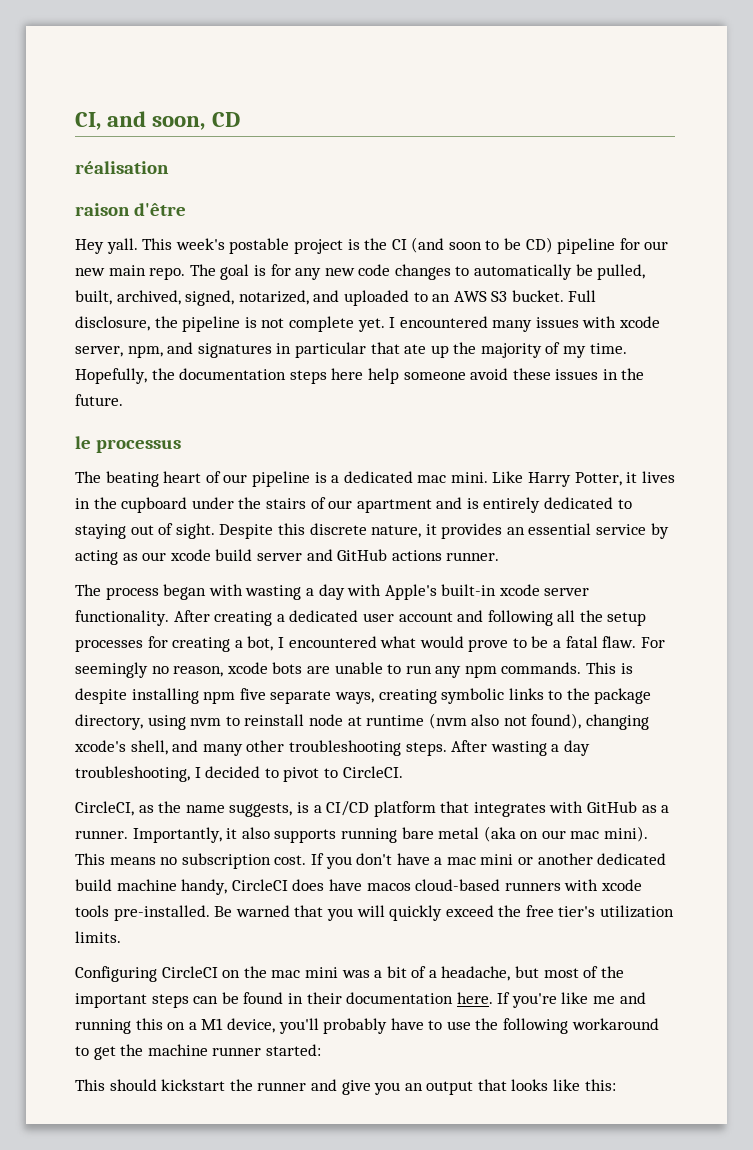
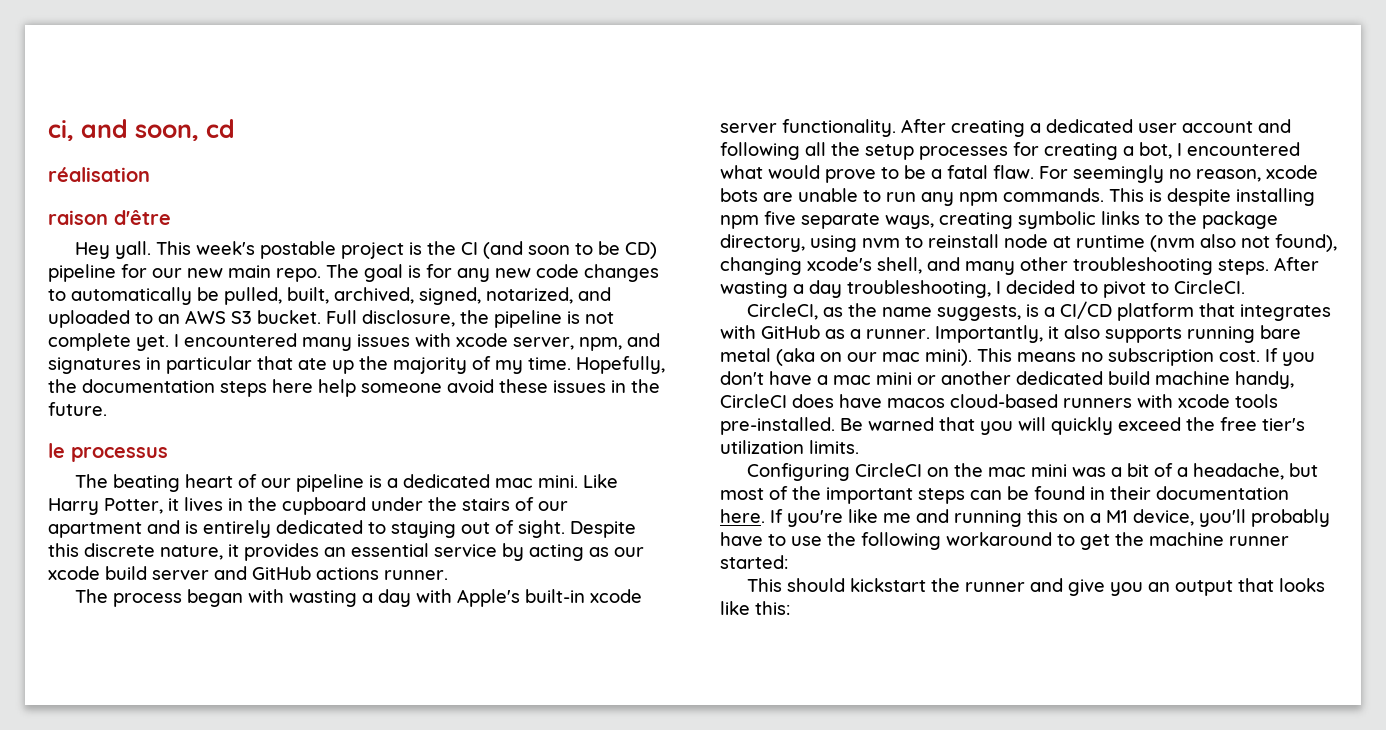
- CI, and soon, CD
+ ci, and soon, cd

